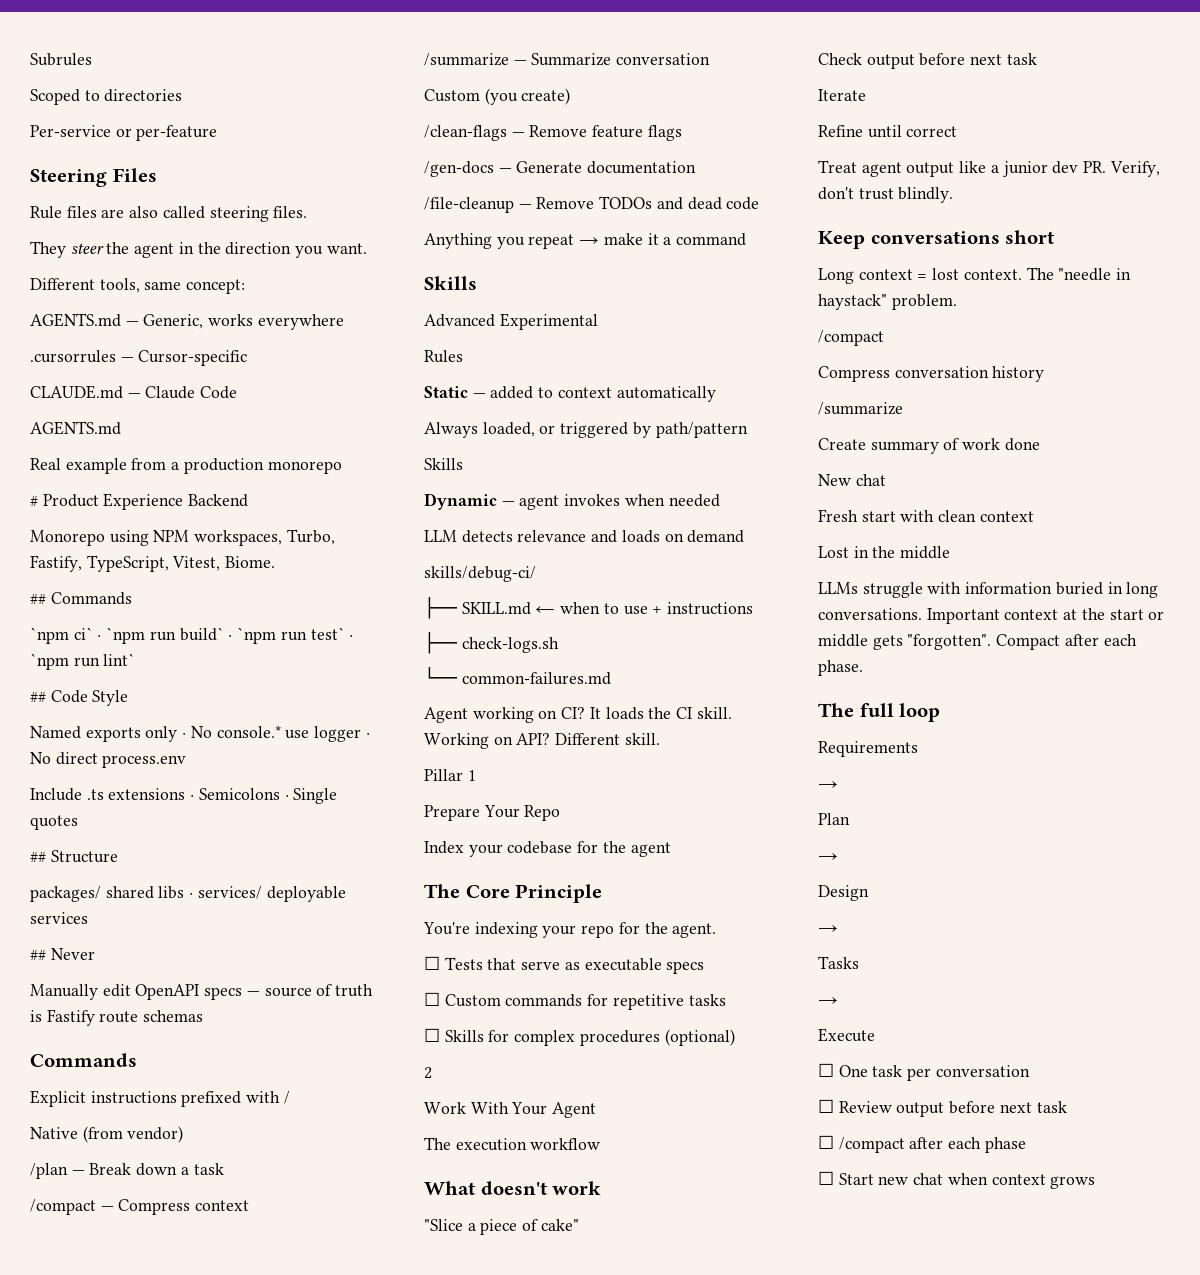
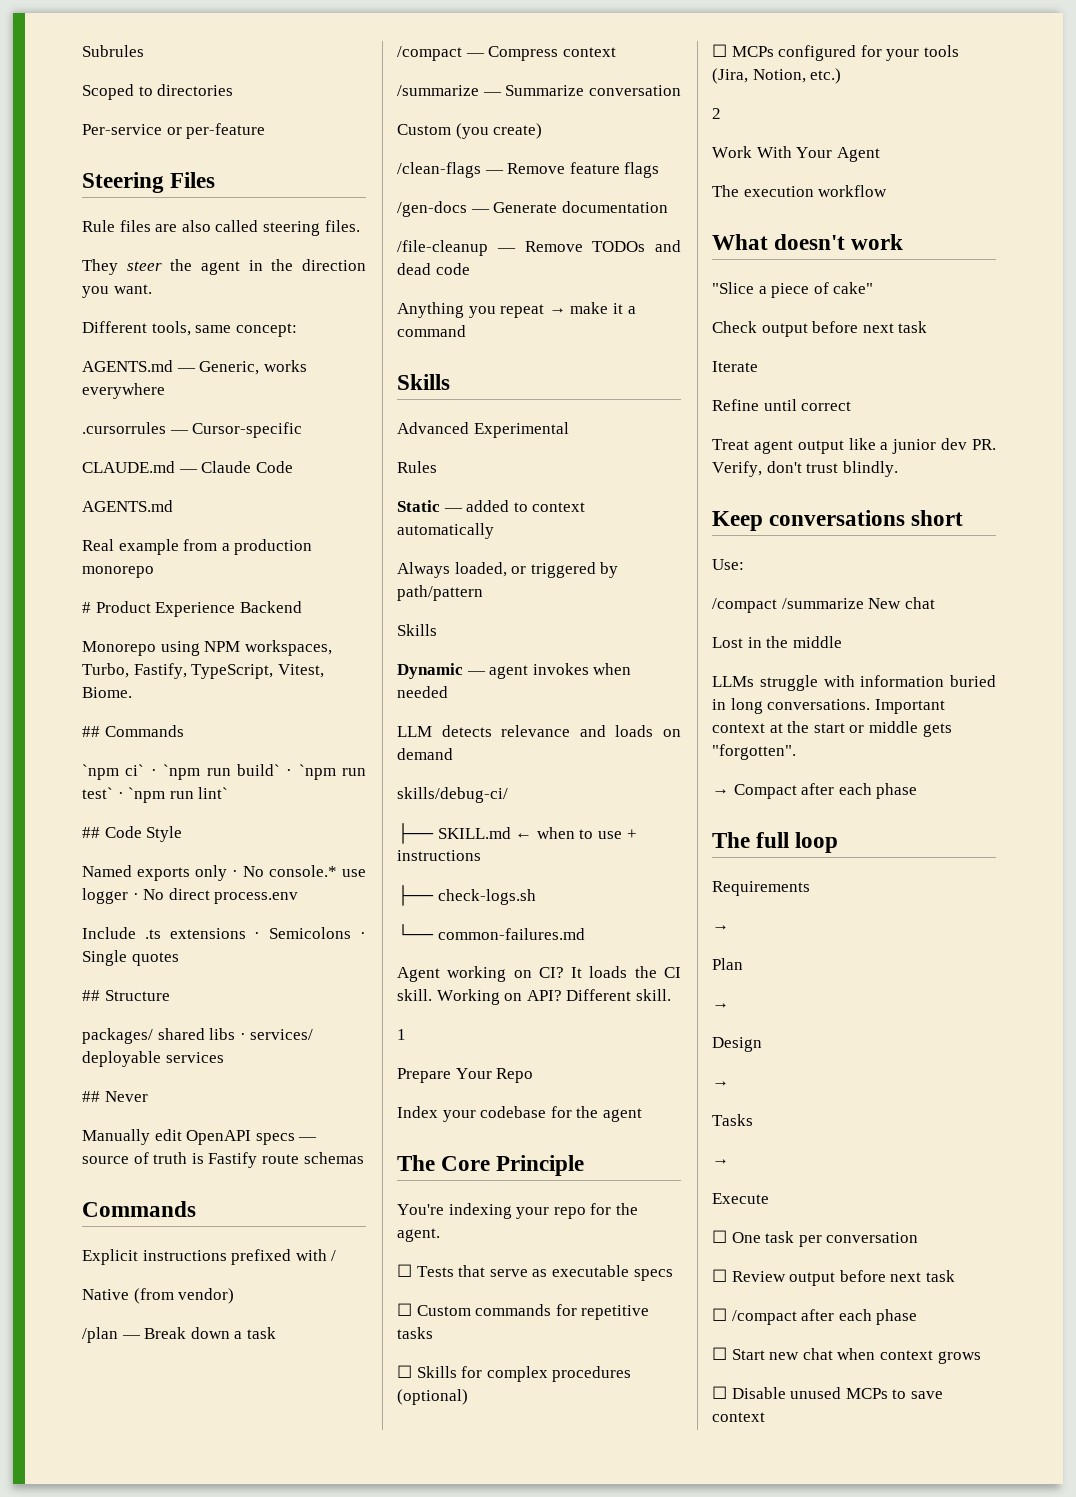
- Pillar 1
+ 1
+ ☐ MCPs configured for your tools (Jira, Notion, etc.)
- Long context = lost context. The "needle in haystack" problem.
- /compact
- Compress conversation history
- /summarize
- Create summary of work done
- New chat
- Fresh start with clean context
+ Use:
+ /compact /summarize New chat
- Important context at the start or middle gets "forgotten". Compact after each phase.
+ Important context at the start or middle gets "forgotten".
+ → Compact after each phase
+ ☐ Disable unused MCPs to save context

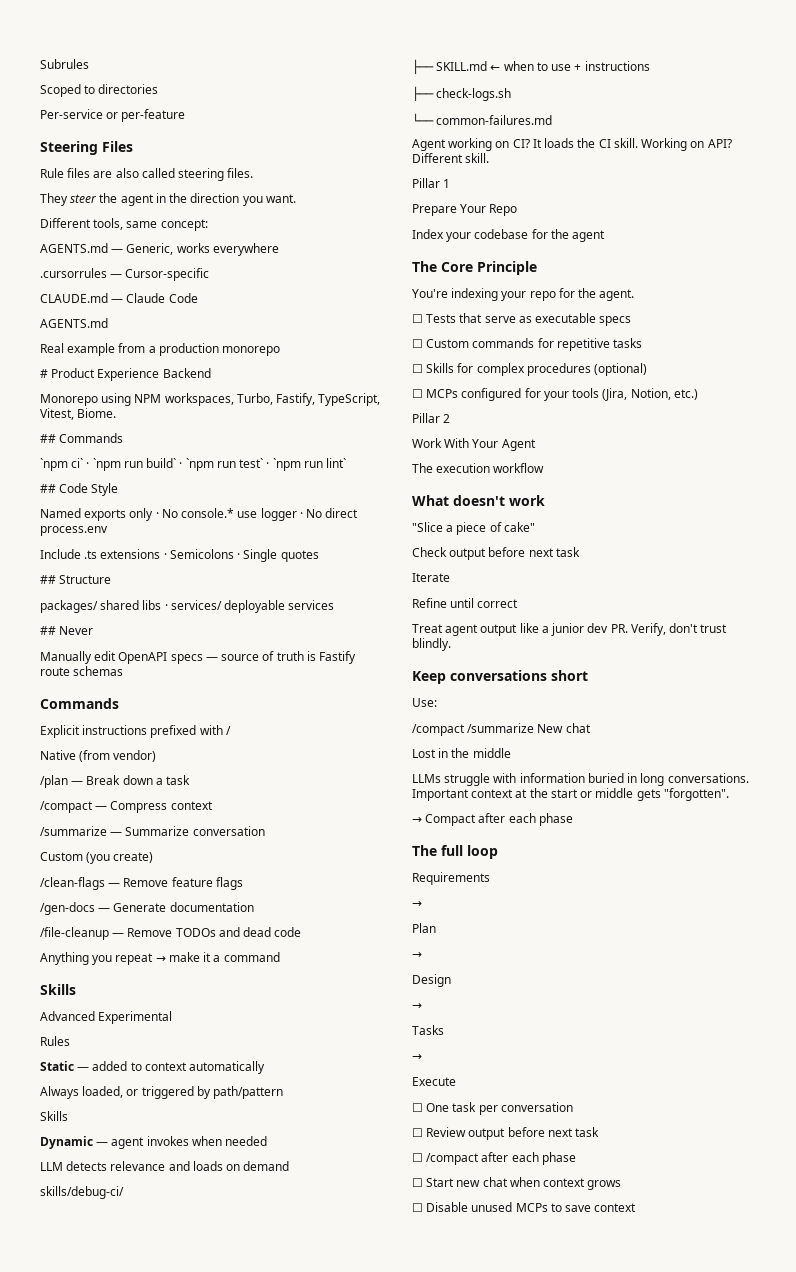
- 1
+ Pillar 1
- 2
+ Pillar 2

